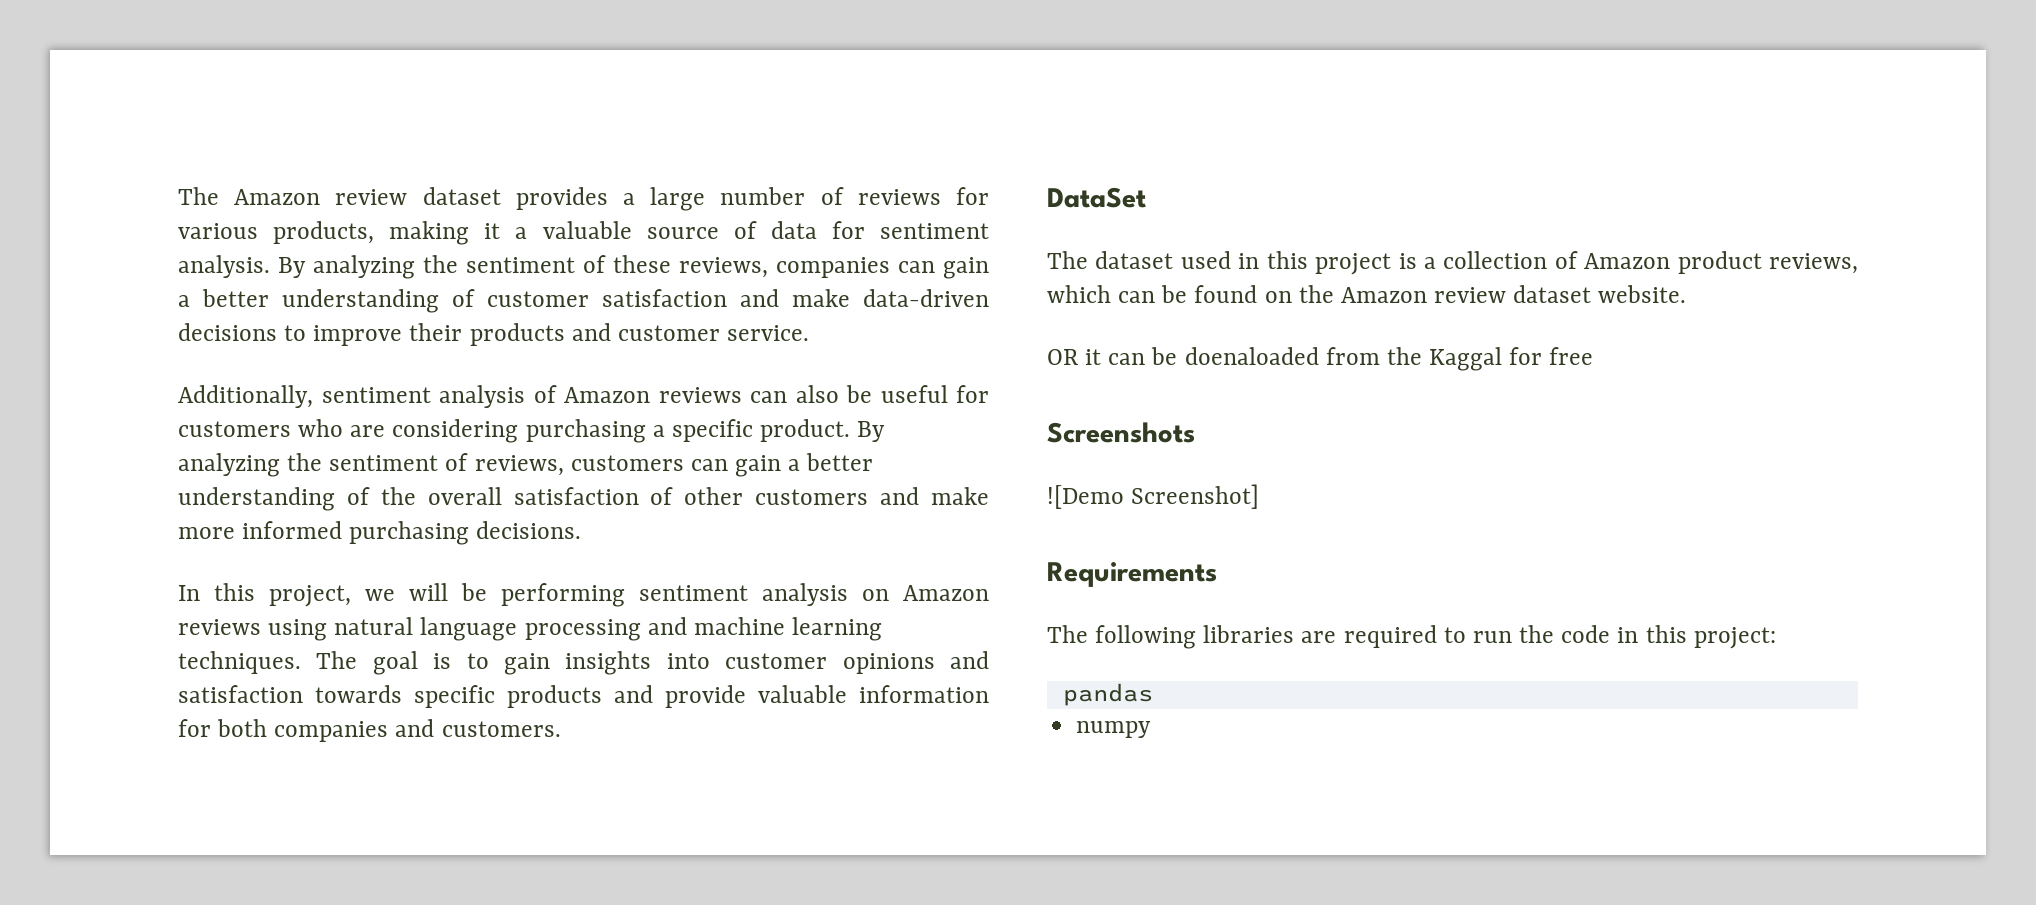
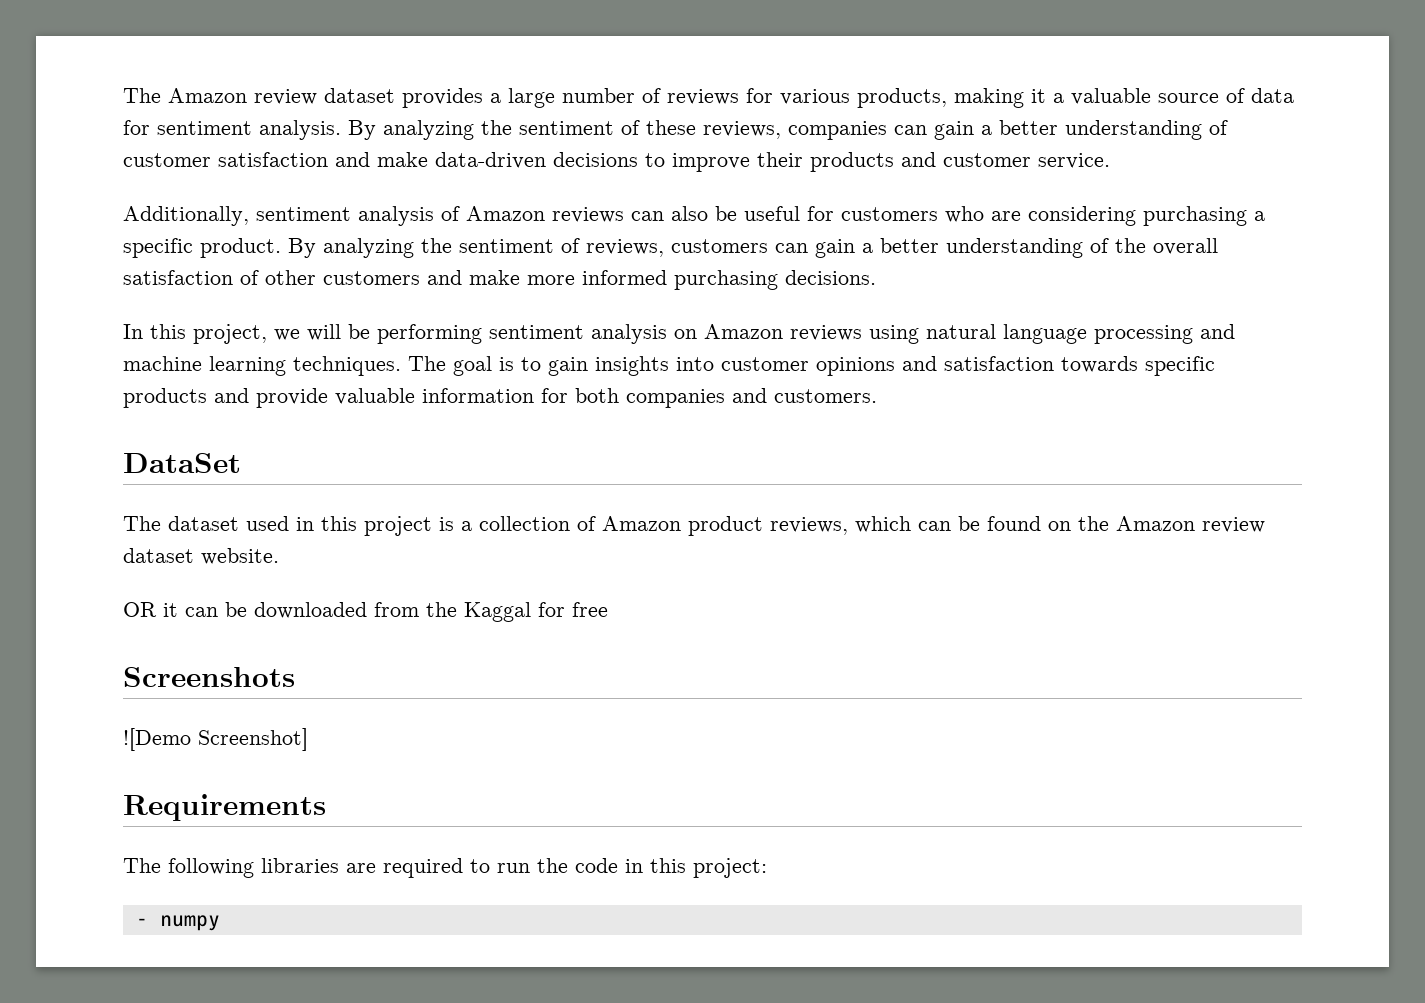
- OR it can be doenaloaded from the Kaggal for free
+ OR it can be downloaded from the Kaggal for free
- pandas
- numpy
+ - numpy

